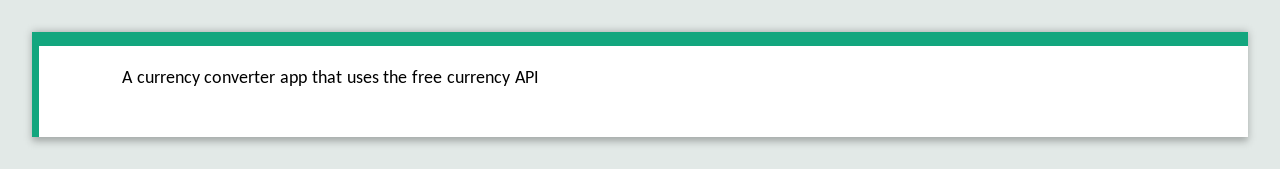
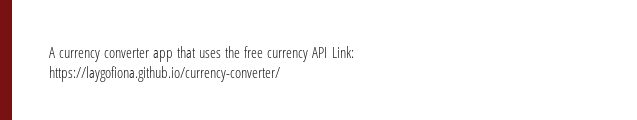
- A currency converter app that uses the free currency API
+ A currency converter app that uses the free currency API Link: https://laygofiona.github.io/currency-converter/

